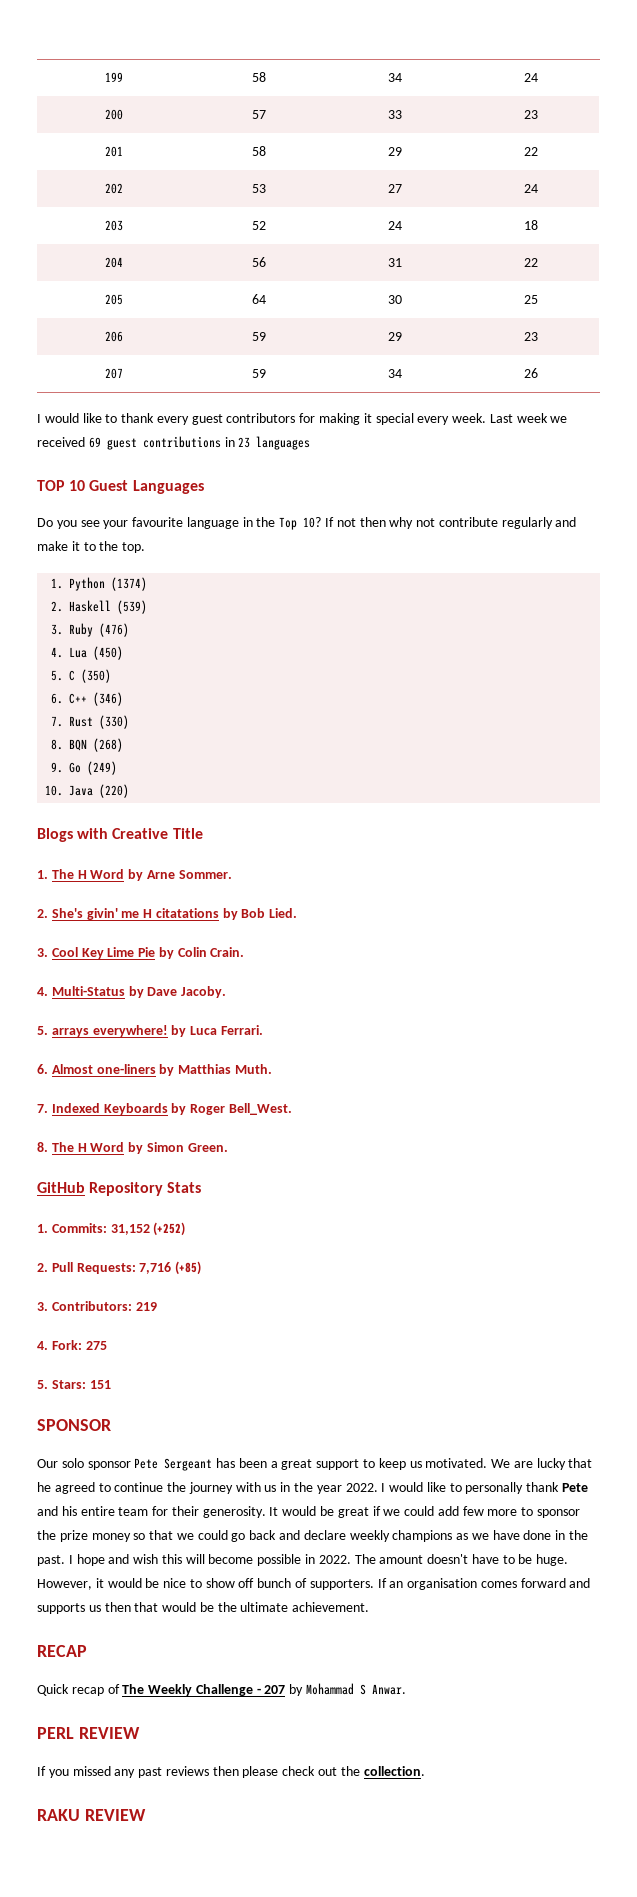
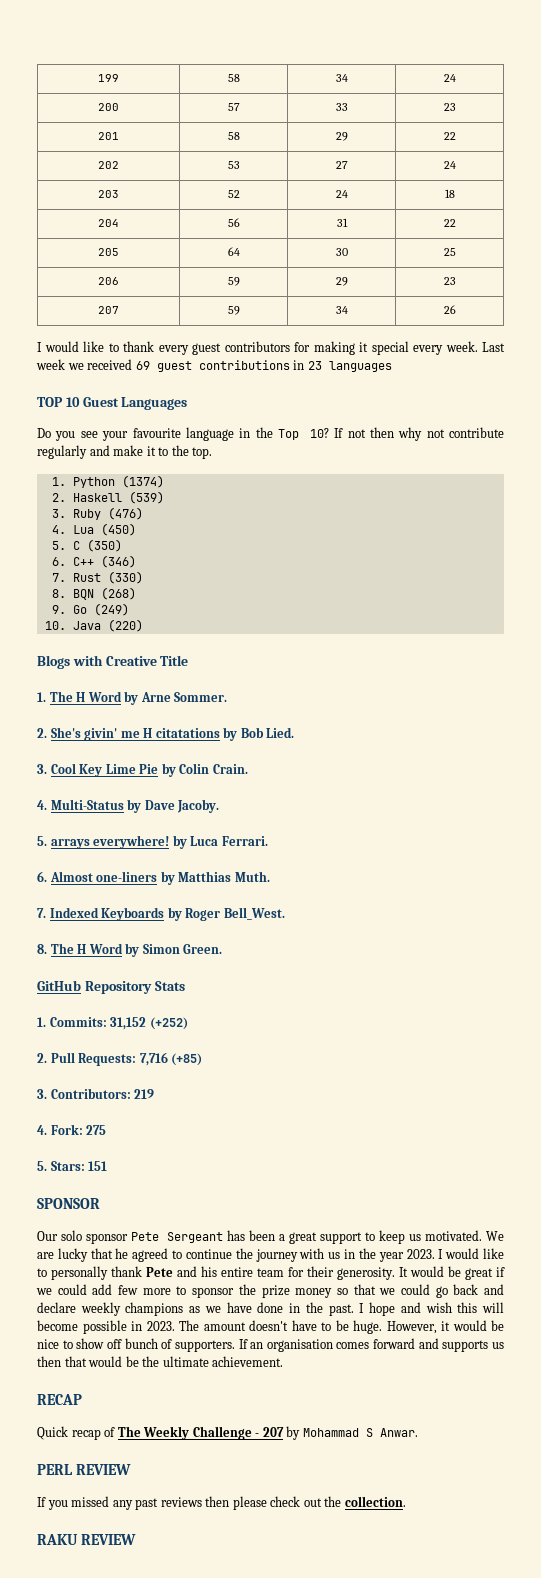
- We are lucky that he agreed to continue the journey with us in the year 2022.
+ We are lucky that he agreed to continue the journey with us in the year 2023.
- I hope and wish this will become possible in 2022.
+ I hope and wish this will become possible in 2023.

